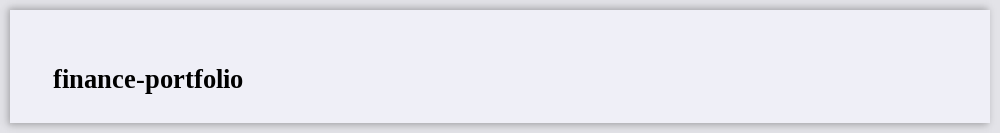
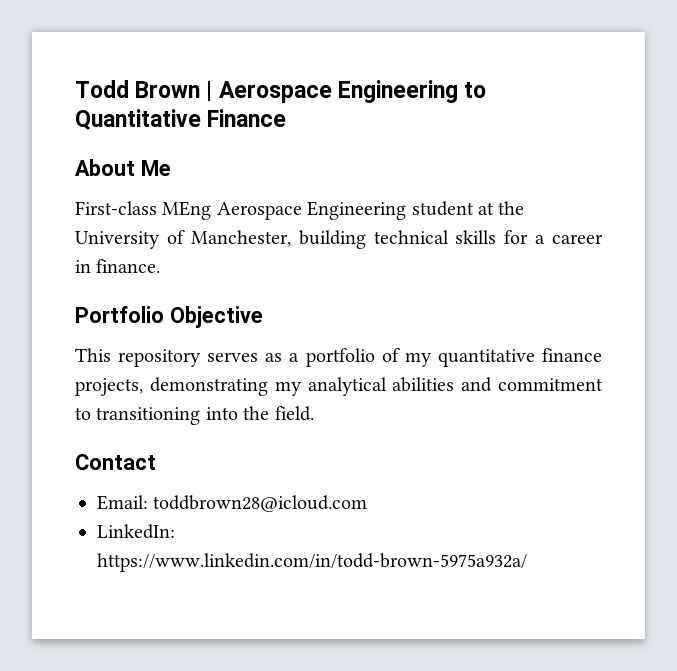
- finance-portfolio
+ Todd Brown | Aerospace Engineering to Quantitative Finance
+ About Me
+ First-class MEng Aerospace Engineering student at the University of Manchester, building technical skills for a career in finance.
+ Portfolio Objective
+ This repository serves as a portfolio of my quantitative finance projects, demonstrating my analytical abilities and commitment to transitioning into the field.
+ Contact
+ Email: toddbrown28@icloud.com
+ LinkedIn: https://www.linkedin.com/in/todd-brown-5975a932a/

